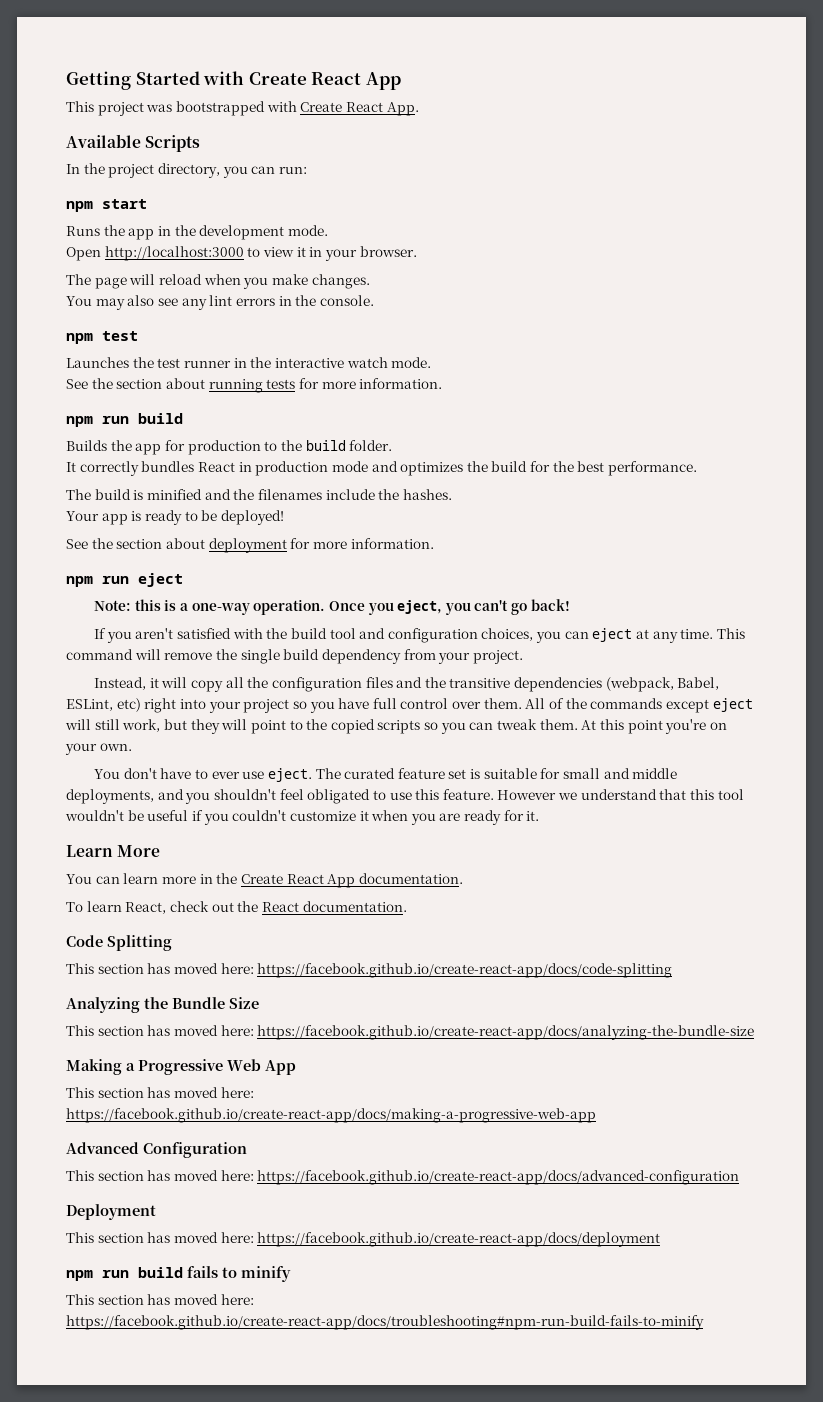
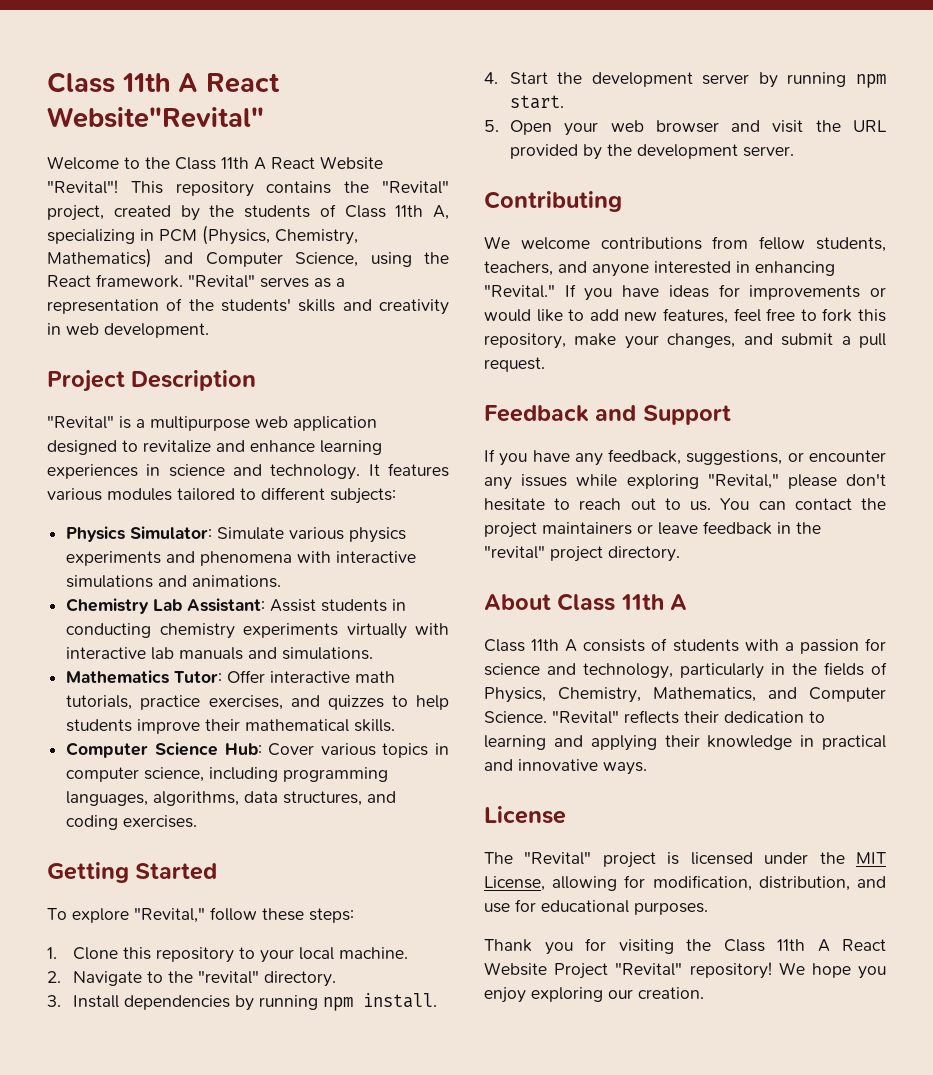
- Getting Started with Create React App
- This project was bootstrapped with Create React App.
- Available Scripts
- In the project directory, you can run:
- npm start
- Runs the app in the development mode.
- Open http://localhost:3000 to view it in your browser.
- The page will reload when you make changes.
- You may also see any lint errors in the console.
- npm test
- Launches the test runner in the interactive watch mode.
- See the section about running tests for more information.
- npm run build
- Builds the app for production to the build folder.
- It correctly bundles React in production mode and optimizes the build for the best performance.
- The build is minified and the filenames include the hashes.
- Your app is ready to be deployed!
- See the section about deployment for more information.
- npm run eject
- Note: this is a one-way operation. Once you eject, you can't go back!
- If you aren't satisfied with the build tool and configuration choices, you can eject at any time. This command will remove the single build dependency from your project.
- Instead, it will copy all the configuration files and the transitive dependencies (webpack, Babel, ESLint, etc) right into your project so you have full control over them. All of the commands except eject will still work, but they will point to the copied scripts so you can tweak them. At this point you're on your own.
- You don't have to ever use eject. The curated feature set is suitable for small and middle deployments, and you shouldn't feel obligated to use this feature. However we understand that this tool wouldn't be useful if you couldn't customize it when you are ready for it.
- Learn More
- You can learn more in the Create React App documentation.
- To learn React, check out the React documentation.
- Code Splitting
- This section has moved here: https://facebook.github.io/create-react-app/docs/code-splitting
- Analyzing the Bundle Size
- This section has moved here: https://facebook.github.io/create-react-app/docs/analyzing-the-bundle-size
- Making a Progressive Web App
- This section has moved here: https://facebook.github.io/create-react-app/docs/making-a-progressive-web-app
- Advanced Configuration
- This section has moved here: https://facebook.github.io/create-react-app/docs/advanced-configuration
- Deployment
- This section has moved here: https://facebook.github.io/create-react-app/docs/deployment
- npm run build fails to minify
- This section has moved here: https://facebook.github.io/create-react-app/docs/troubleshooting#npm-run-build-fails-to-minify
+ Class 11th A React Website"Revital"
+ Welcome to the Class 11th A React Website "Revital"! This repository contains the "Revital" project, created by the students of Class 11th A, specializing in PCM (Physics, Chemistry, Mathematics) and Computer Science, using the React framework. "Revital" serves as a representation of the students' skills and creativity in web development.
+ Project Description
+ "Revital" is a multipurpose web application designed to revitalize and enhance learning experiences in science and technology. It features various modules tailored to different subjects:
+ Physics Simulator: Simulate various physics experiments and phenomena with interactive simulations and animations.
+ Chemistry Lab Assistant: Assist students in conducting chemistry experiments virtually with interactive lab manuals and simulations.
+ Mathematics Tutor: Offer interactive math tutorials, practice exercises, and quizzes to help students improve their mathematical skills.
+ Computer Science Hub: Cover various topics in computer science, including programming languages, algorithms, data structures, and coding exercises.
+ Getting Started
+ To explore "Revital," follow these steps:
+ 1. Clone this repository to your local machine.
+ 2. Navigate to the "revital" directory.
+ 3. Install dependencies by running npm install.
+ 4. Start the development server by running npm start.
+ 5. Open your web browser and visit the URL provided by the development server.
+ Contributing
+ We welcome contributions from fellow students, teachers, and anyone interested in enhancing "Revital." If you have ideas for improvements or would like to add new features, feel free to fork this repository, make your changes, and submit a pull request.
+ Feedback and Support
+ If you have any feedback, suggestions, or encounter any issues while exploring "Revital," please don't hesitate to reach out to us. You can contact the project maintainers or leave feedback in the "revital" project directory.
+ About Class 11th A
+ Class 11th A consists of students with a passion for science and technology, particularly in the fields of Physics, Chemistry, Mathematics, and Computer Science. "Revital" reflects their dedication to learning and applying their knowledge in practical and innovative ways.
+ License
+ The "Revital" project is licensed under the MIT License, allowing for modification, distribution, and use for educational purposes.
+ Thank you for visiting the Class 11th A React Website Project "Revital" repository! We hope you enjoy exploring our creation.

